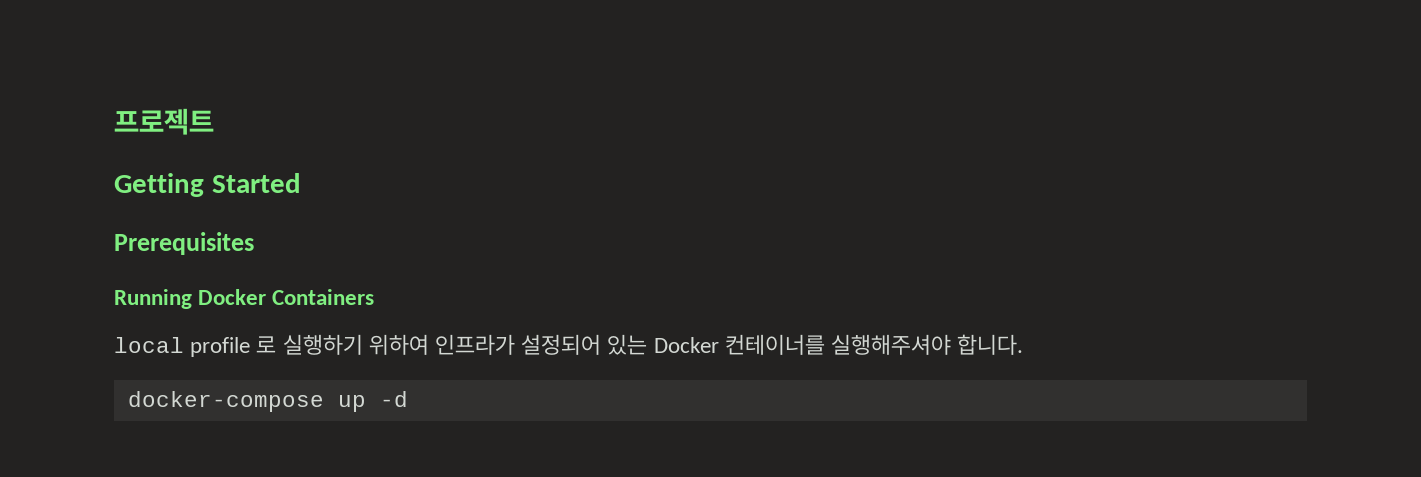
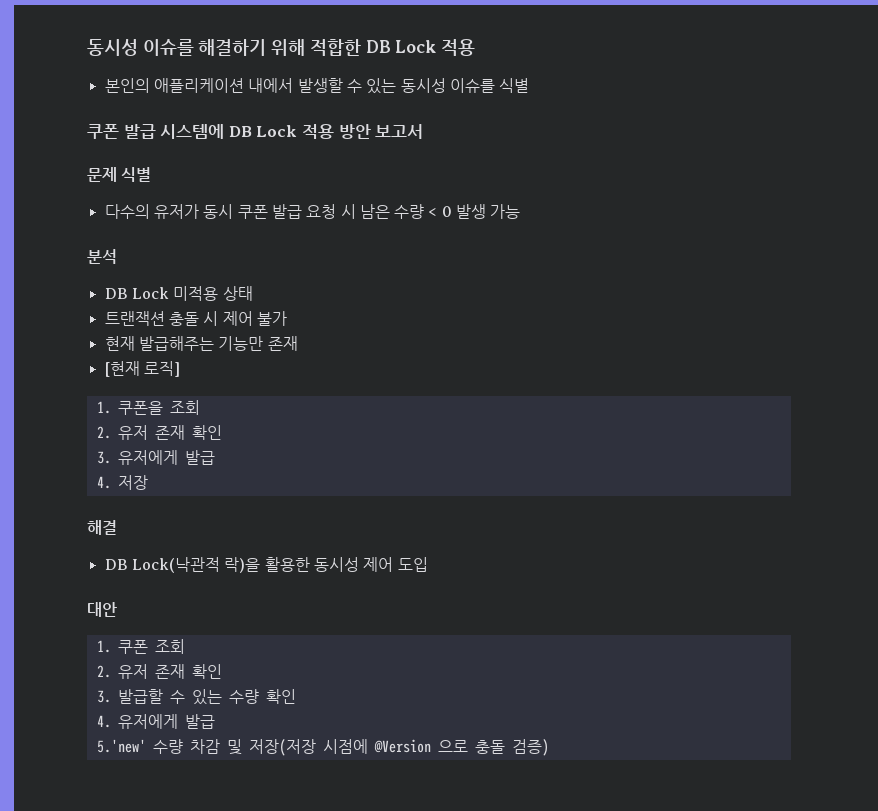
- 프로젝트
- Getting Started
- Prerequisites
- Running Docker Containers
- local profile 로 실행하기 위하여 인프라가 설정되어 있는 Docker 컨테이너를 실행해주셔야 합니다.
- docker-compose up -d
+ 동시성 이슈를 해결하기 위해 적합한 DB Lock 적용
+ 본인의 애플리케이션 내에서 발생할 수 있는 동시성 이슈를 식별
+ 쿠폰 발급 시스템에 DB Lock 적용 방안 보고서
+ 문제 식별
+ 다수의 유저가 동시 쿠폰 발급 요청 시 남은 수량 < 0 발생 가능
+ 분석
+ DB Lock 미적용 상태
+ 트랜잭션 충돌 시 제어 불가
+ 현재 발급해주는 기능만 존재
+ [현재 로직]
+ 1. 쿠폰을 조회
+ 2. 유저 존재 확인
+ 3. 유저에게 발급
+ 4. 저장
+ 해결
+ DB Lock(낙관적 락)을 활용한 동시성 제어 도입
+ 대안
+ 1. 쿠폰 조회
+ 2. 유저 존재 확인
+ 3. 발급할 수 있는 수량 확인
+ 4. 유저에게 발급
+ 5.'new' 수량 차감 및 저장(저장 시점에 @Version 으로 충돌 검증)

